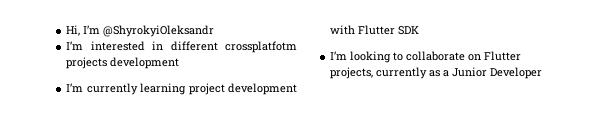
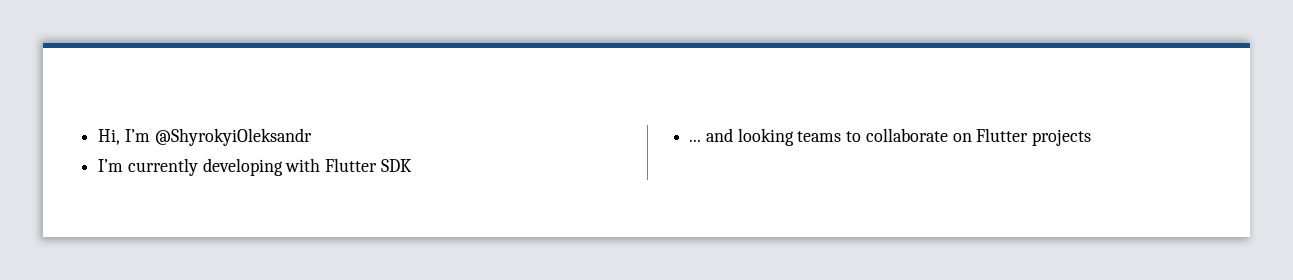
- I’m interested in different crossplatfotm projects development
- I’m currently learning project development with Flutter SDK
+ I’m currently developing with Flutter SDK
- I’m looking to collaborate on Flutter projects, currently as a Junior Developer
+ ... and looking teams to collaborate on Flutter projects

